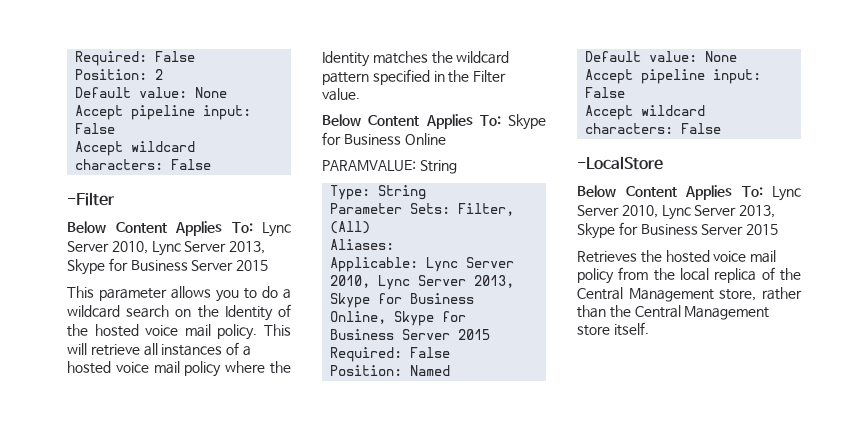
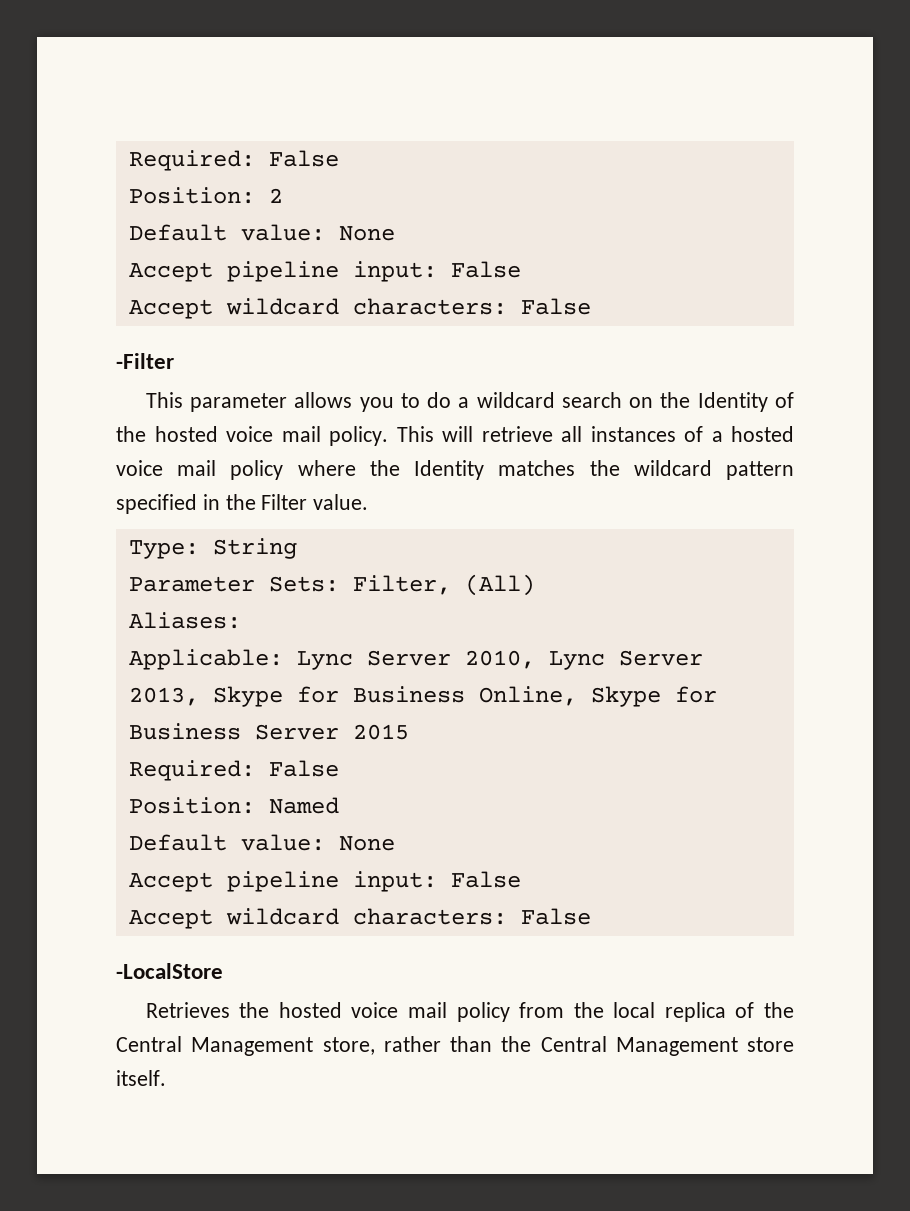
  -Filter
- Below Content Applies To: Lync Server 2010, Lync Server 2013, Skype for Business Server 2015
- Below Content Applies To: Skype for Business Online
- PARAMVALUE: String
  -LocalStore
- Below Content Applies To: Lync Server 2010, Lync Server 2013, Skype for Business Server 2015

